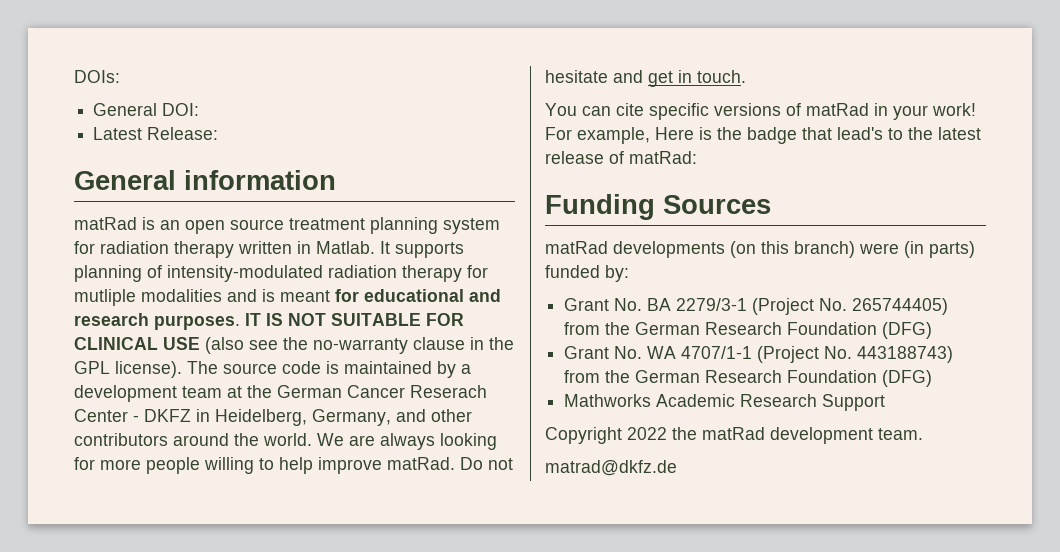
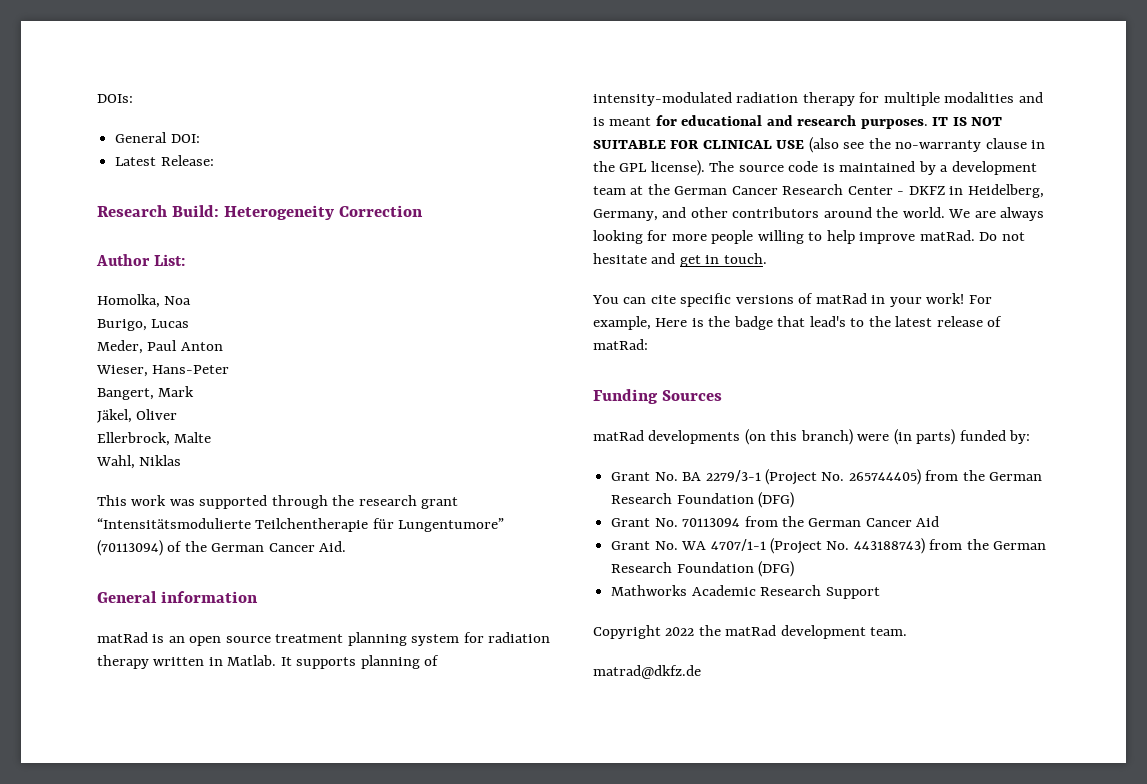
+ Research Build: Heterogeneity Correction
+ Author List:
+ Homolka, Noa
+ Burigo, Lucas
+ Meder, Paul Anton
+ Wieser, Hans-Peter
+ Bangert, Mark
+ Jäkel, Oliver
+ Ellerbrock, Malte
+ Wahl, Niklas
+ This work was supported through the research grant “Intensitätsmodulierte Teilchentherapie für Lungentumore” (70113094) of the German Cancer Aid.
- It supports planning of intensity-modulated radiation therapy for mutliple modalities and is meant for educational and research purposes.
+ It supports planning of intensity-modulated radiation therapy for multiple modalities and is meant for educational and research purposes.
- The source code is maintained by a development team at the German Cancer Reserach Center - DKFZ in Heidelberg, Germany, and other contributors around the world.
+ The source code is maintained by a development team at the German Cancer Research Center - DKFZ in Heidelberg, Germany, and other contributors around the world.
+ Grant No. 70113094 from the German Cancer Aid

